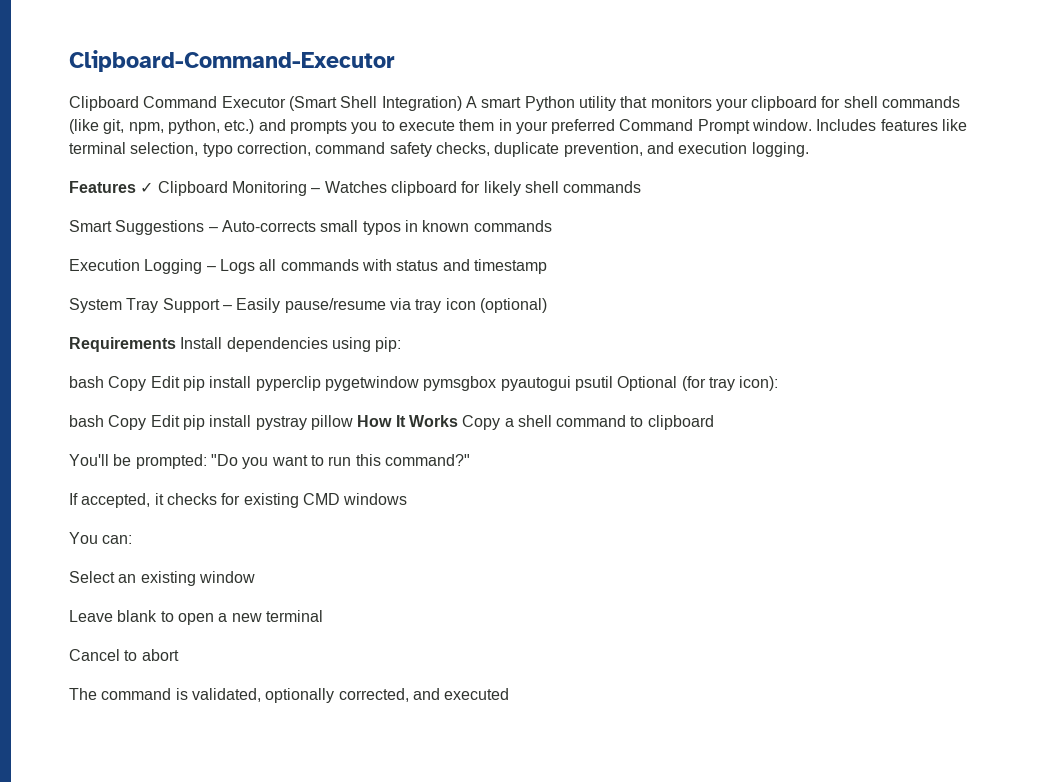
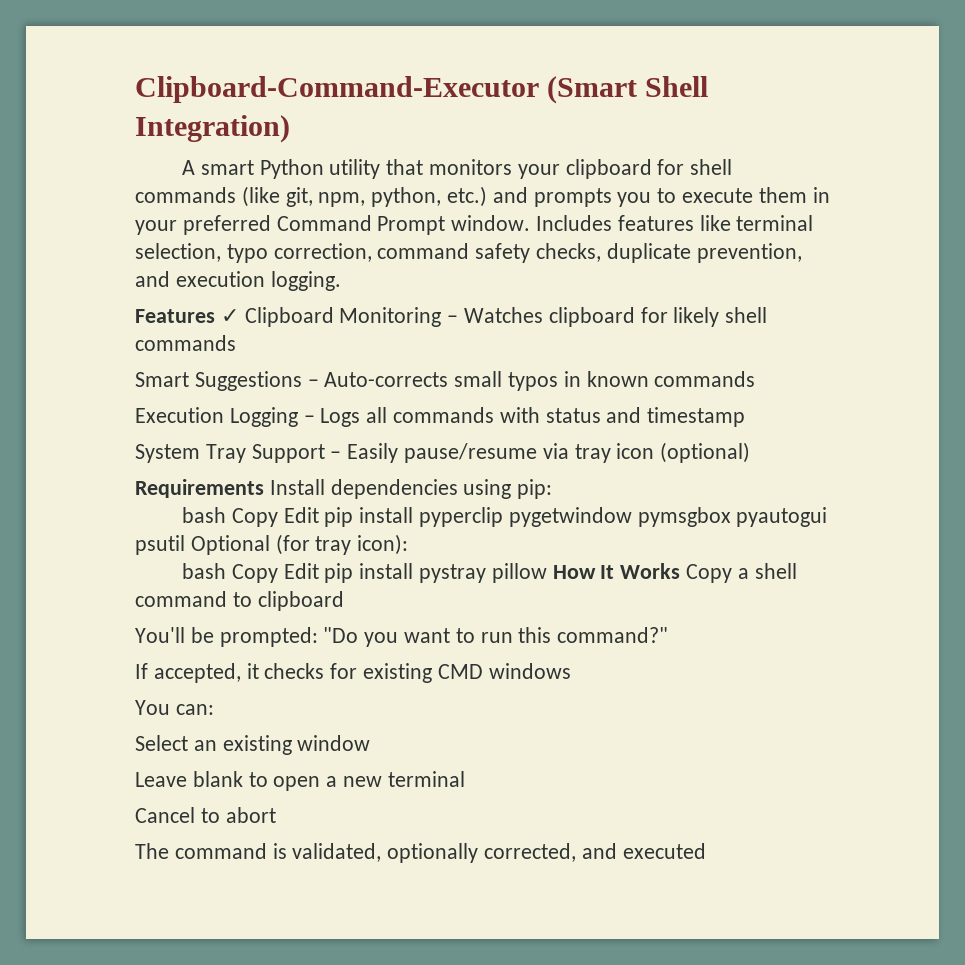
- Clipboard-Command-Executor
- Clipboard Command Executor (Smart Shell Integration) A smart Python utility that monitors your clipboard for shell commands (like git, npm, python, etc.) and prompts you to execute them in your preferred Command Prompt window.
+ Clipboard-Command-Executor (Smart Shell Integration)
+ A smart Python utility that monitors your clipboard for shell commands (like git, npm, python, etc.) and prompts you to execute them in your preferred Command Prompt window.

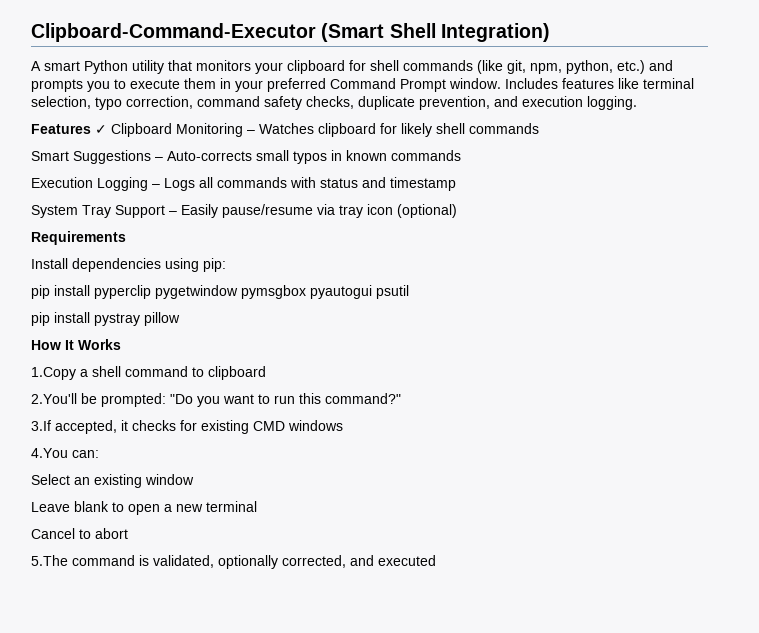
- Requirements Install dependencies using pip:
+ Requirements
+ Install dependencies using pip:
- bash Copy Edit pip install pyperclip pygetwindow pymsgbox pyautogui psutil Optional (for tray icon):
- bash Copy Edit pip install pystray pillow How It Works Copy a shell command to clipboard
+ pip install pyperclip pygetwindow pymsgbox pyautogui psutil
+ pip install pystray pillow
+ How It Works
+ 1.Copy a shell command to clipboard
- You'll be prompted: "Do you want to run this command?"
+ 2.You'll be prompted: "Do you want to run this command?"
- If accepted, it checks for existing CMD windows
+ 3.If accepted, it checks for existing CMD windows
- You can:
+ 4.You can:
- The command is validated, optionally corrected, and executed
+ 5.The command is validated, optionally corrected, and executed

